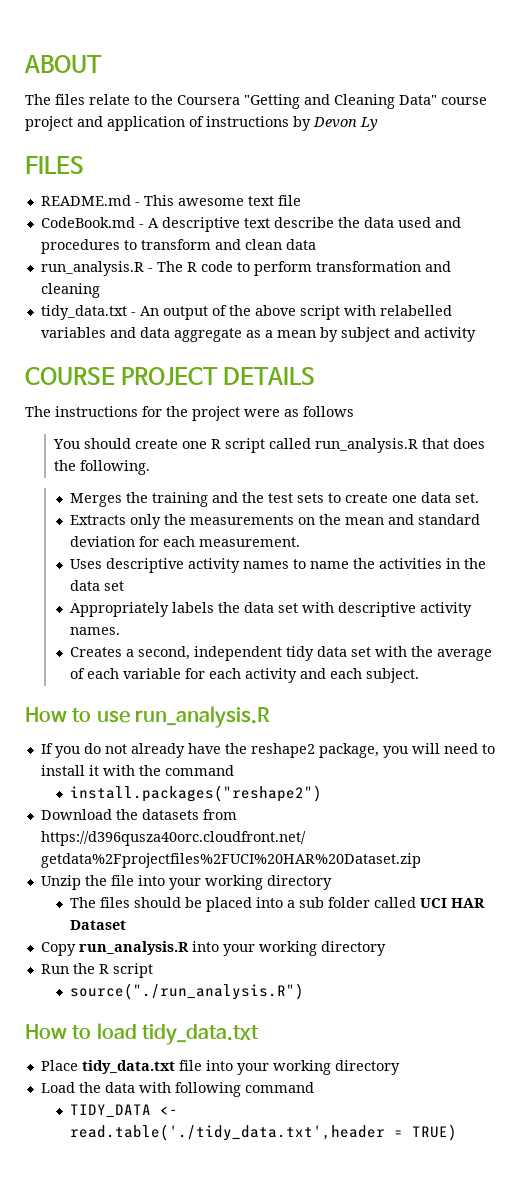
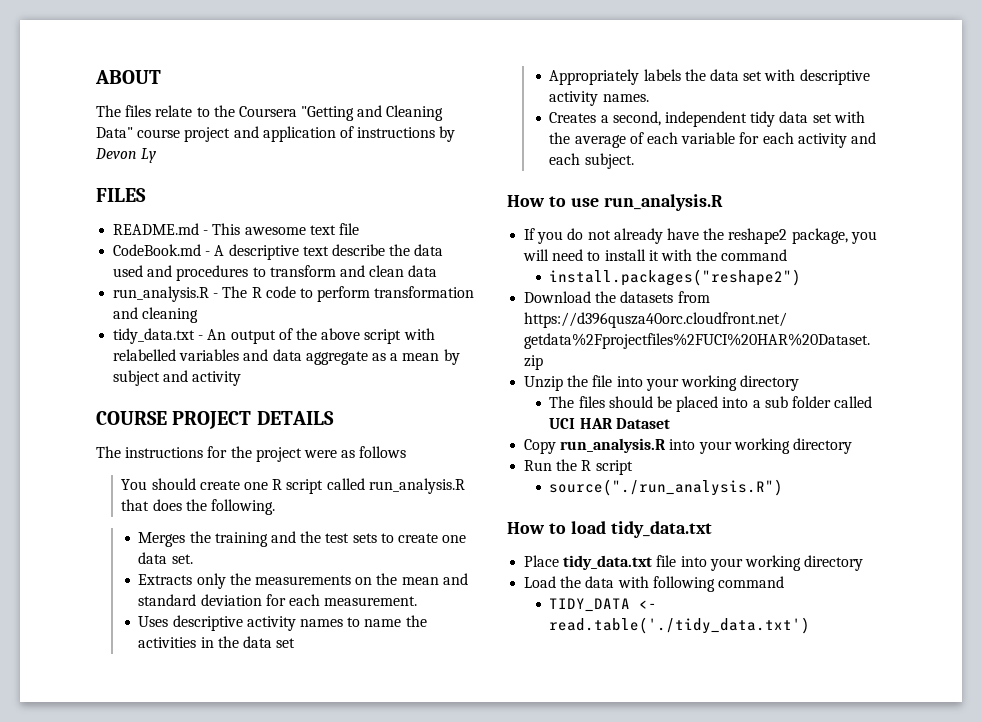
- TIDY_DATA <- read.table('./tidy_data.txt',header = TRUE)
+ TIDY_DATA <- read.table('./tidy_data.txt')

